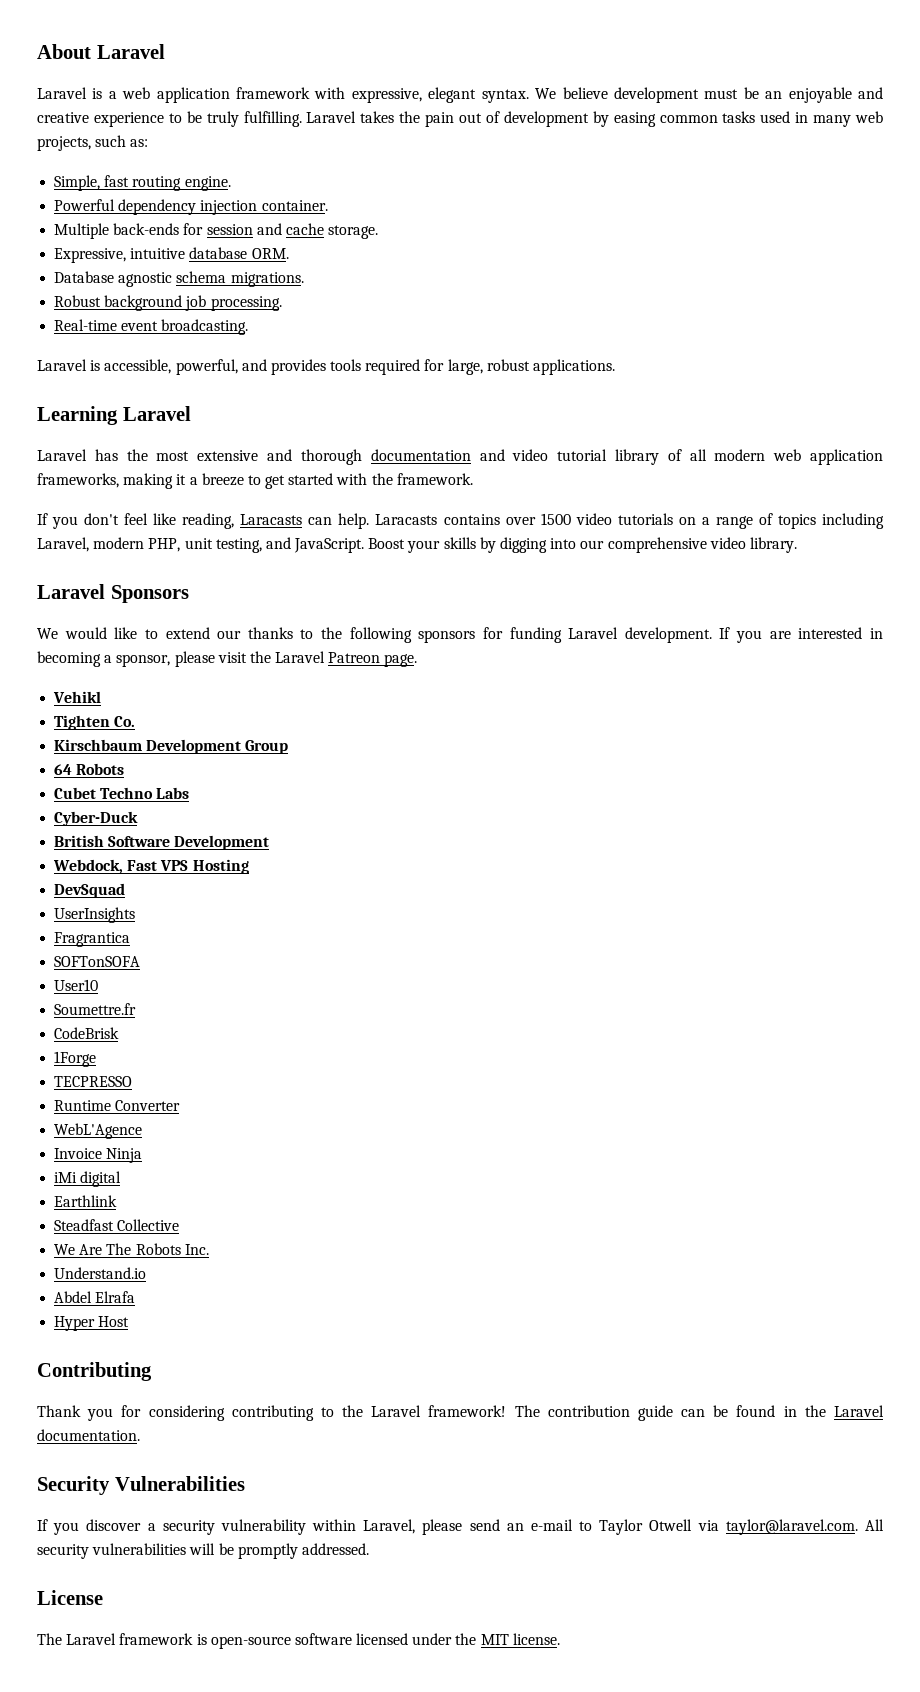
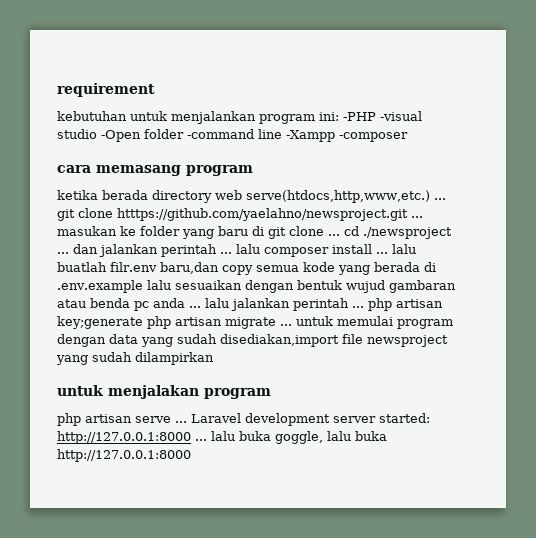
- About Laravel
- Laravel is a web application framework with expressive, elegant syntax. We believe development must be an enjoyable and creative experience to be truly fulfilling. Laravel takes the pain out of development by easing common tasks used in many web projects, such as:
- Simple, fast routing engine.
- Powerful dependency injection container.
- Multiple back-ends for session and cache storage.
- Expressive, intuitive database ORM.
- Database agnostic schema migrations.
- Robust background job processing.
- Real-time event broadcasting.
- Laravel is accessible, powerful, and provides tools required for large, robust applications.
- Learning Laravel
- Laravel has the most extensive and thorough documentation and video tutorial library of all modern web application frameworks, making it a breeze to get started with the framework.
- If you don't feel like reading, Laracasts can help. Laracasts contains over 1500 video tutorials on a range of topics including Laravel, modern PHP, unit testing, and JavaScript. Boost your skills by digging into our comprehensive video library.
- Laravel Sponsors
- We would like to extend our thanks to the following sponsors for funding Laravel development. If you are interested in becoming a sponsor, please visit the Laravel Patreon page.
- Vehikl
- Tighten Co.
- Kirschbaum Development Group
- 64 Robots
- Cubet Techno Labs
- Cyber-Duck
- British Software Development
- Webdock, Fast VPS Hosting
- DevSquad
- UserInsights
- Fragrantica
- SOFTonSOFA
- User10
- Soumettre.fr
- CodeBrisk
- 1Forge
- TECPRESSO
- Runtime Converter
- WebL'Agence
- Invoice Ninja
- iMi digital
- Earthlink
- Steadfast Collective
- We Are The Robots Inc.
- Understand.io
- Abdel Elrafa
- Hyper Host
- Contributing
- Thank you for considering contributing to the Laravel framework! The contribution guide can be found in the Laravel documentation.
- Security Vulnerabilities
- If you discover a security vulnerability within Laravel, please send an e-mail to Taylor Otwell via taylor@laravel.com. All security vulnerabilities will be promptly addressed.
- License
- The Laravel framework is open-source software licensed under the MIT license.
+ requirement
+ kebutuhan untuk menjalankan program ini: -PHP -visual studio -Open folder -command line -Xampp -composer
+ cara memasang program
+ ketika berada directory web serve(htdocs,http,www,etc.) ... git clone htttps://github.com/yaelahno/newsproject.git ... masukan ke folder yang baru di git clone ... cd ./newsproject ... dan jalankan perintah ... lalu composer install ... lalu buatlah filr.env baru,dan copy semua kode yang berada di .env.example lalu sesuaikan dengan bentuk wujud gambaran atau benda pc anda ... lalu jalankan perintah ... php artisan key;generate php artisan migrate ... untuk memulai program dengan data yang sudah disediakan,import file newsproject yang sudah dilampirkan
+ untuk menjalakan program
+ php artisan serve ... Laravel development server started: http://127.0.0.1:8000 ... lalu buka goggle, lalu buka http://127.0.0.1:8000

